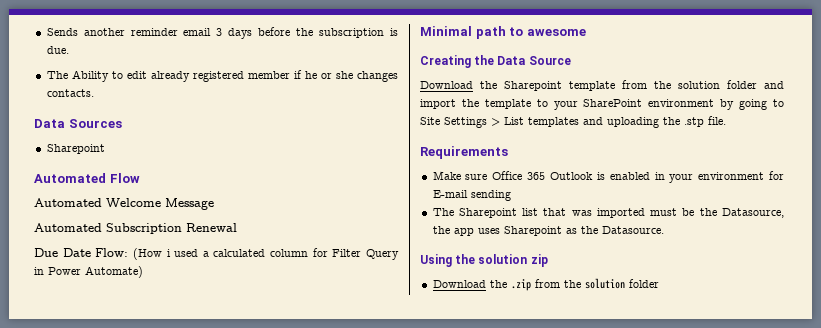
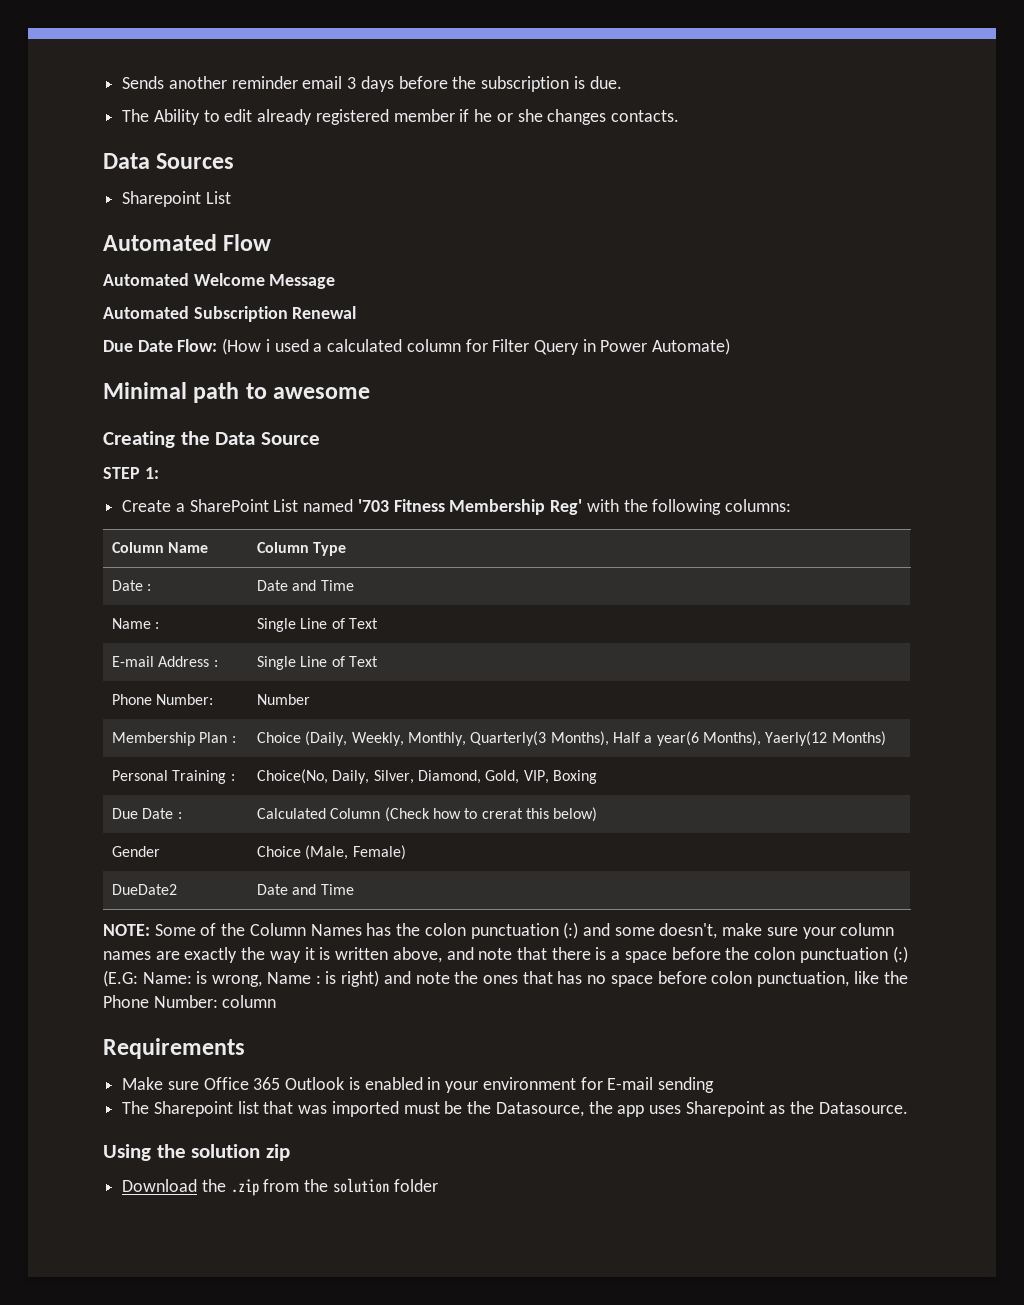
  Data Sources
- Sharepoint
+ Sharepoint List
- Download the Sharepoint template from the solution folder and import the template to your SharePoint environment by going to Site Settings > List templates and uploading the .stp file.
+ STEP 1:
+ Create a SharePoint List named '703 Fitness Membership Reg' with the following columns:
+ Column Name | Column Type
+ Date : | Date and Time
+ Name : | Single Line of Text
+ E-mail Address : | Single Line of Text
+ Phone Number: | Number
+ Membership Plan : | Choice (Daily, Weekly, Monthly, Quarterly(3 Months), Half a year(6 Months), Yaerly(12 Months)
+ Personal Training : | Choice(No, Daily, Silver, Diamond, Gold, VIP, Boxing
+ Due Date : | Calculated Column (Check how to crerat this below)
+ Gender | Choice (Male, Female)
+ DueDate2 | Date and Time
+ NOTE: Some of the Column Names has the colon punctuation (:) and some doesn't, make sure your column names are exactly the way it is written above, and note that there is a space before the colon punctuation (:) (E.G: Name: is wrong, Name : is right) and note the ones that has no space before colon punctuation, like the Phone Number: column

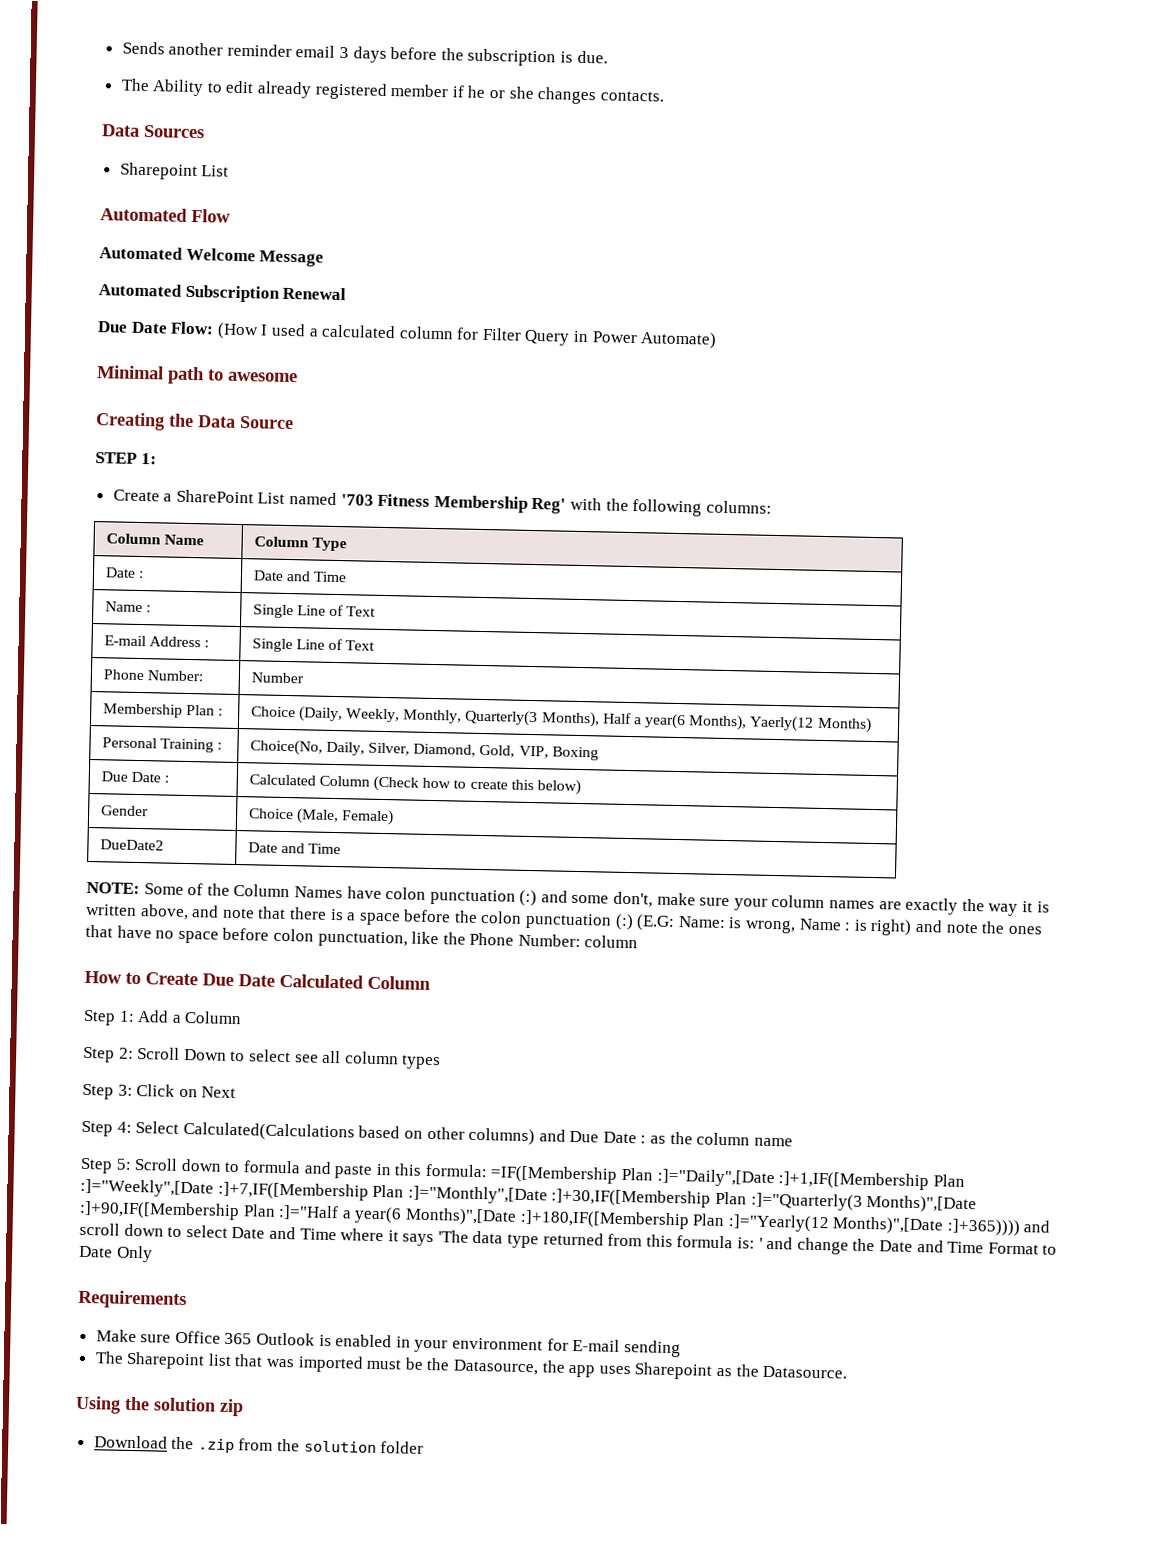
- Due Date Flow: (How i used a calculated column for Filter Query in Power Automate)
+ Due Date Flow: (How I used a calculated column for Filter Query in Power Automate)
- Due Date : | Calculated Column (Check how to crerat this below)
+ Due Date : | Calculated Column (Check how to create this below)
- NOTE: Some of the Column Names has the colon punctuation (:) and some doesn't, make sure your column names are exactly the way it is written above, and note that there is a space before the colon punctuation (:) (E.G: Name: is wrong, Name : is right) and note the ones that has no space before colon punctuation, like the Phone Number: column
+ NOTE: Some of the Column Names have colon punctuation (:) and some don't, make sure your column names are exactly the way it is written above, and note that there is a space before the colon punctuation (:) (E.G: Name: is wrong, Name : is right) and note the ones that have no space before colon punctuation, like the Phone Number: column
+ How to Create Due Date Calculated Column
+ Step 1: Add a Column
+ Step 2: Scroll Down to select see all column types
+ Step 3: Click on Next
+ Step 4: Select Calculated(Calculations based on other columns) and Due Date : as the column name
+ Step 5: Scroll down to formula and paste in this formula: =IF([Membership Plan :]="Daily",[Date :]+1,IF([Membership Plan :]="Weekly",[Date :]+7,IF([Membership Plan :]="Monthly",[Date :]+30,IF([Membership Plan :]="Quarterly(3 Months)",[Date :]+90,IF([Membership Plan :]="Half a year(6 Months)",[Date :]+180,IF([Membership Plan :]="Yearly(12 Months)",[Date :]+365)))) and scroll down to select Date and Time where it says 'The data type returned from this formula is: ' and change the Date and Time Format to Date Only

